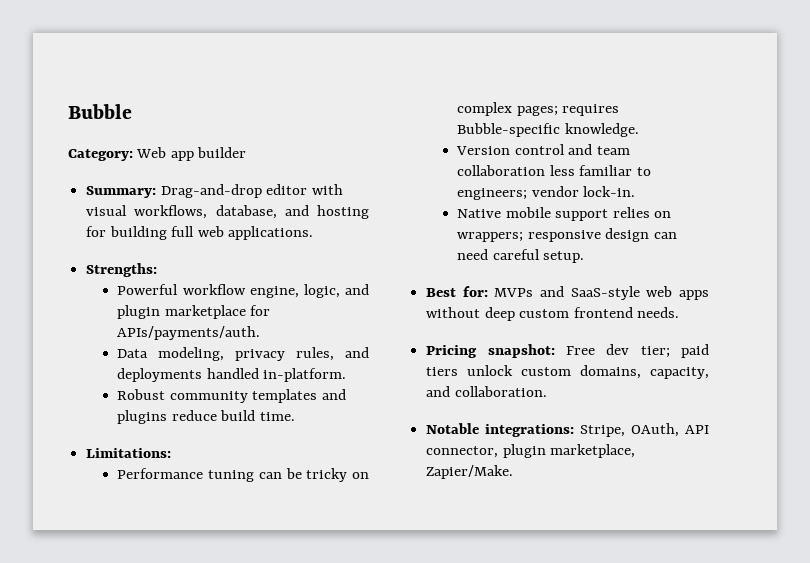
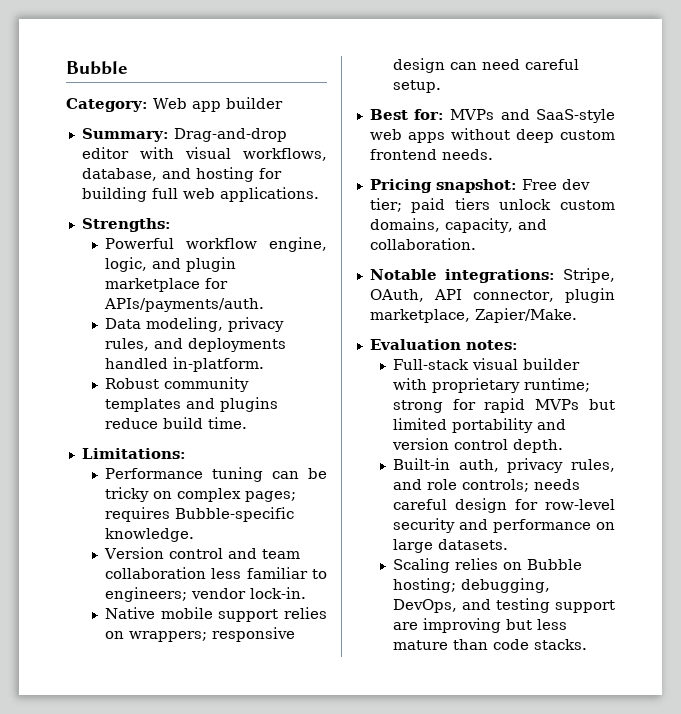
+ Evaluation notes:
+ Full-stack visual builder with proprietary runtime; strong for rapid MVPs but limited portability and version control depth.
+ Built-in auth, privacy rules, and role controls; needs careful design for row-level security and performance on large datasets.
+ Scaling relies on Bubble hosting; debugging, DevOps, and testing support are improving but less mature than code stacks.

